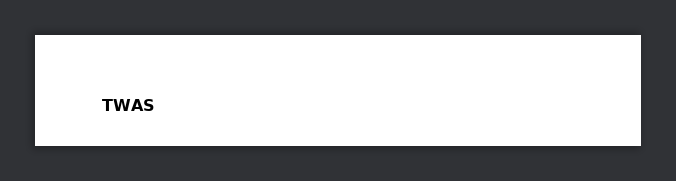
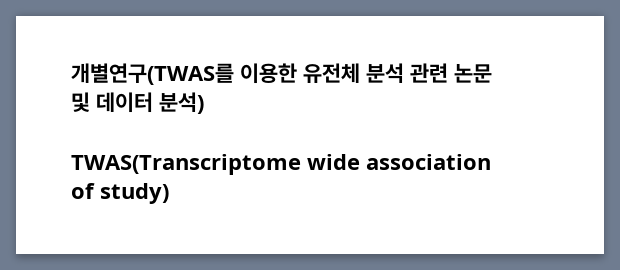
- TWAS
+ 개별연구(TWAS를 이용한 유전체 분석 관련 논문 및 데이터 분석)
+ TWAS(Transcriptome wide association of study)

